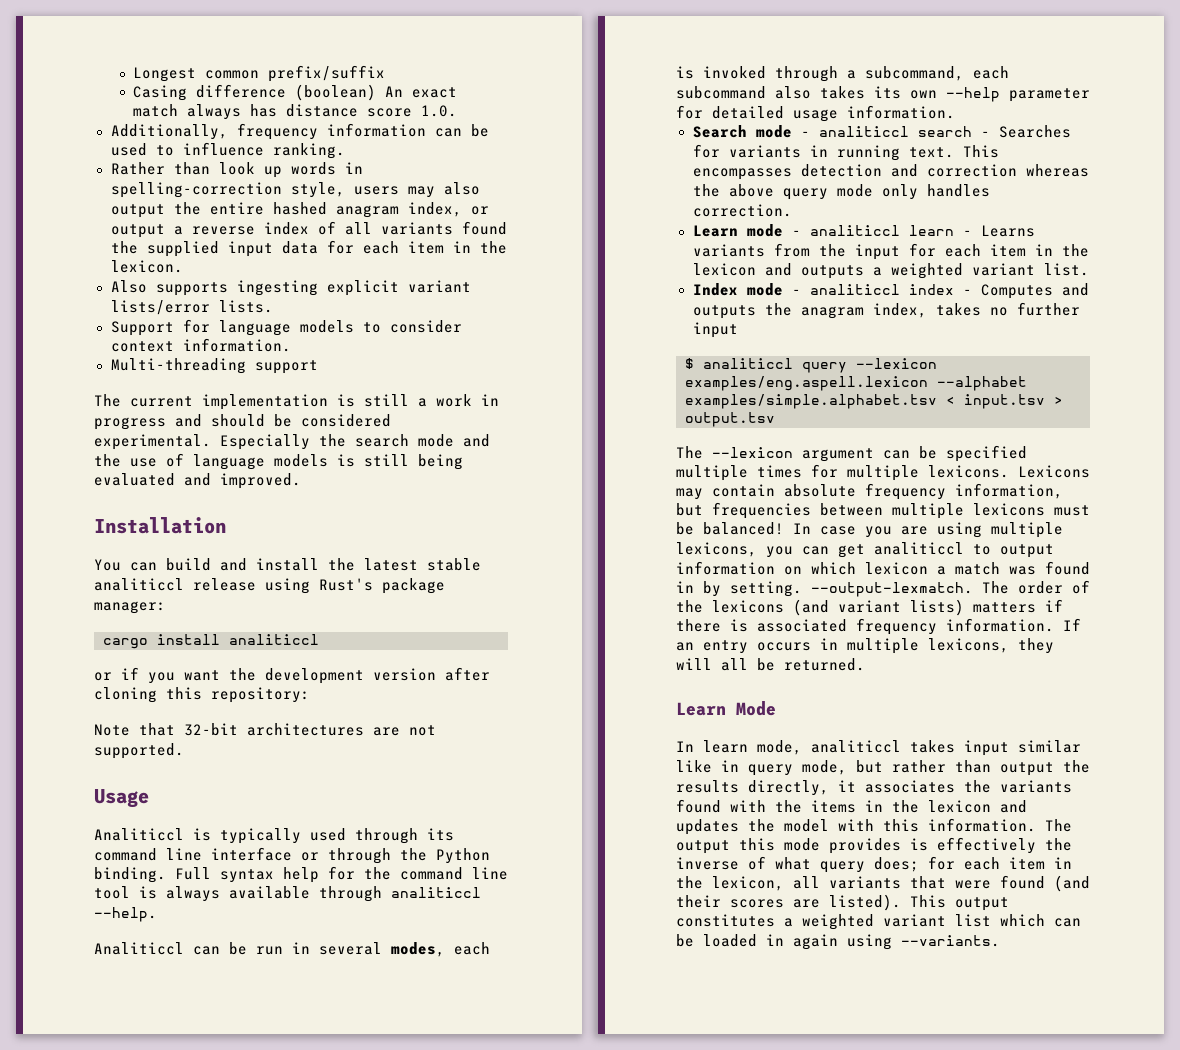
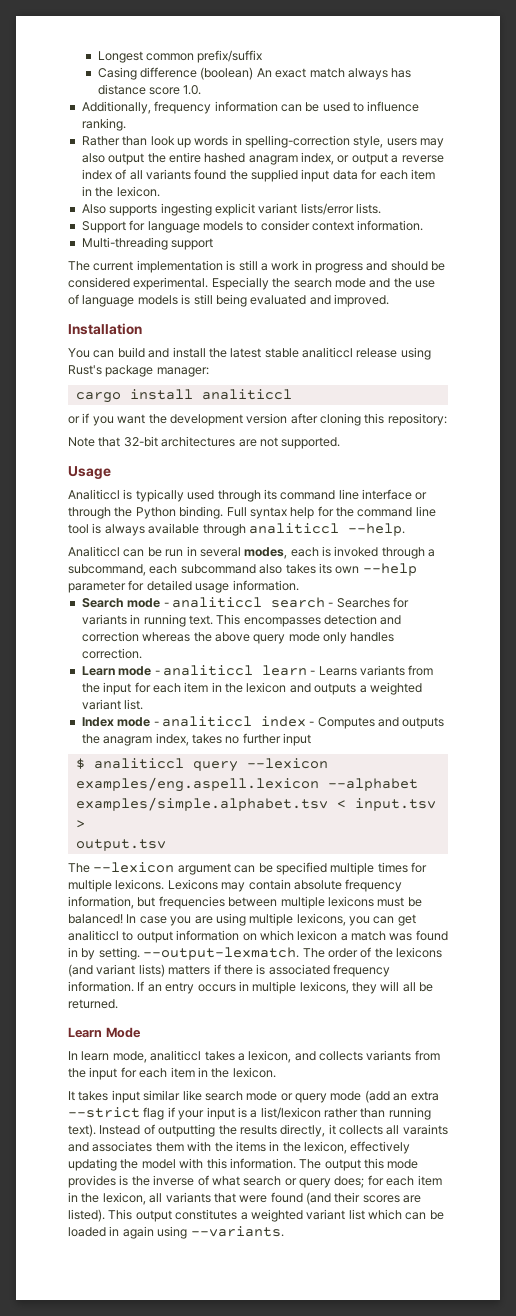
- In learn mode, analiticcl takes input similar like in query mode, but rather than output the results directly, it associates the variants found with the items in the lexicon and updates the model with this information.
+ In learn mode, analiticcl takes a lexicon, and collects variants from the input for each item in the lexicon.
+ It takes input similar like search mode or query mode (add an extra --strict flag if your input is a list/lexicon rather than running text). Instead of outputting the results directly, it collects all varaints and associates them with the items in the lexicon, effectively updating the model with this information.
- The output this mode provides is effectively the inverse of what query does; for each item in the lexicon, all variants that were found (and their scores are listed).
+ The output this mode provides is the inverse of what search or query does; for each item in the lexicon, all variants that were found (and their scores are listed).

